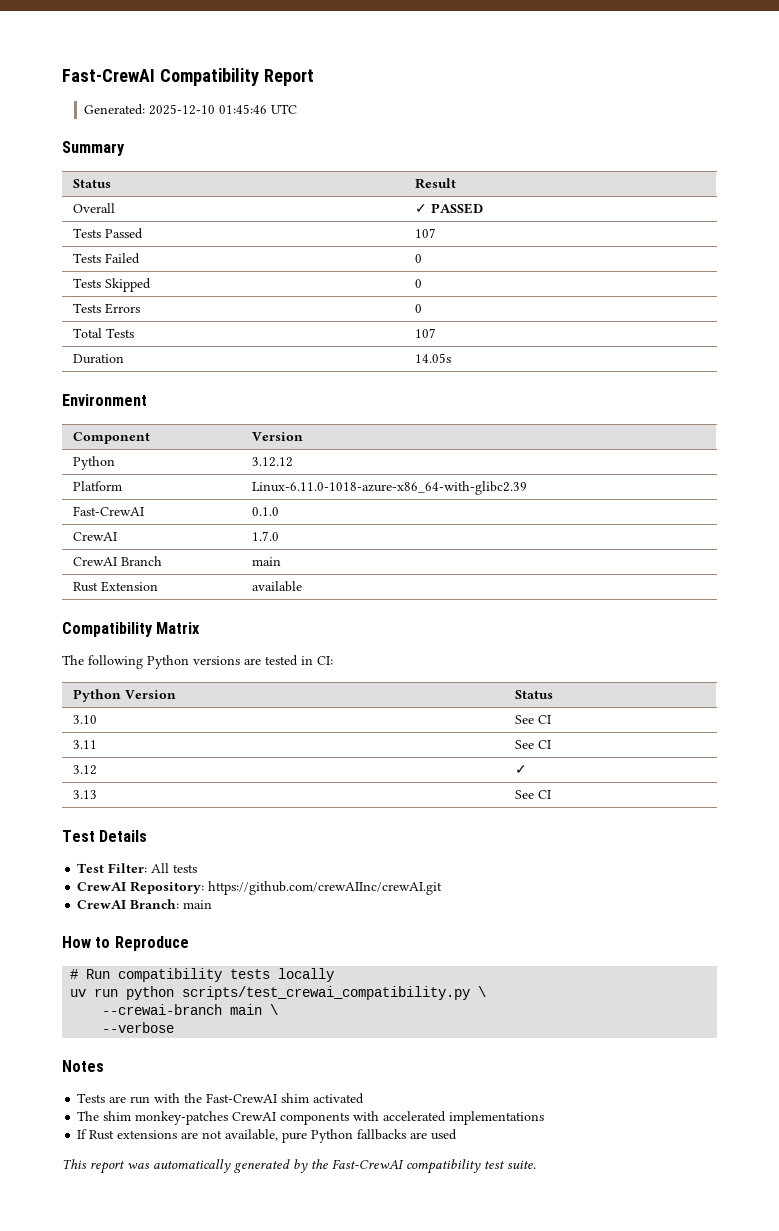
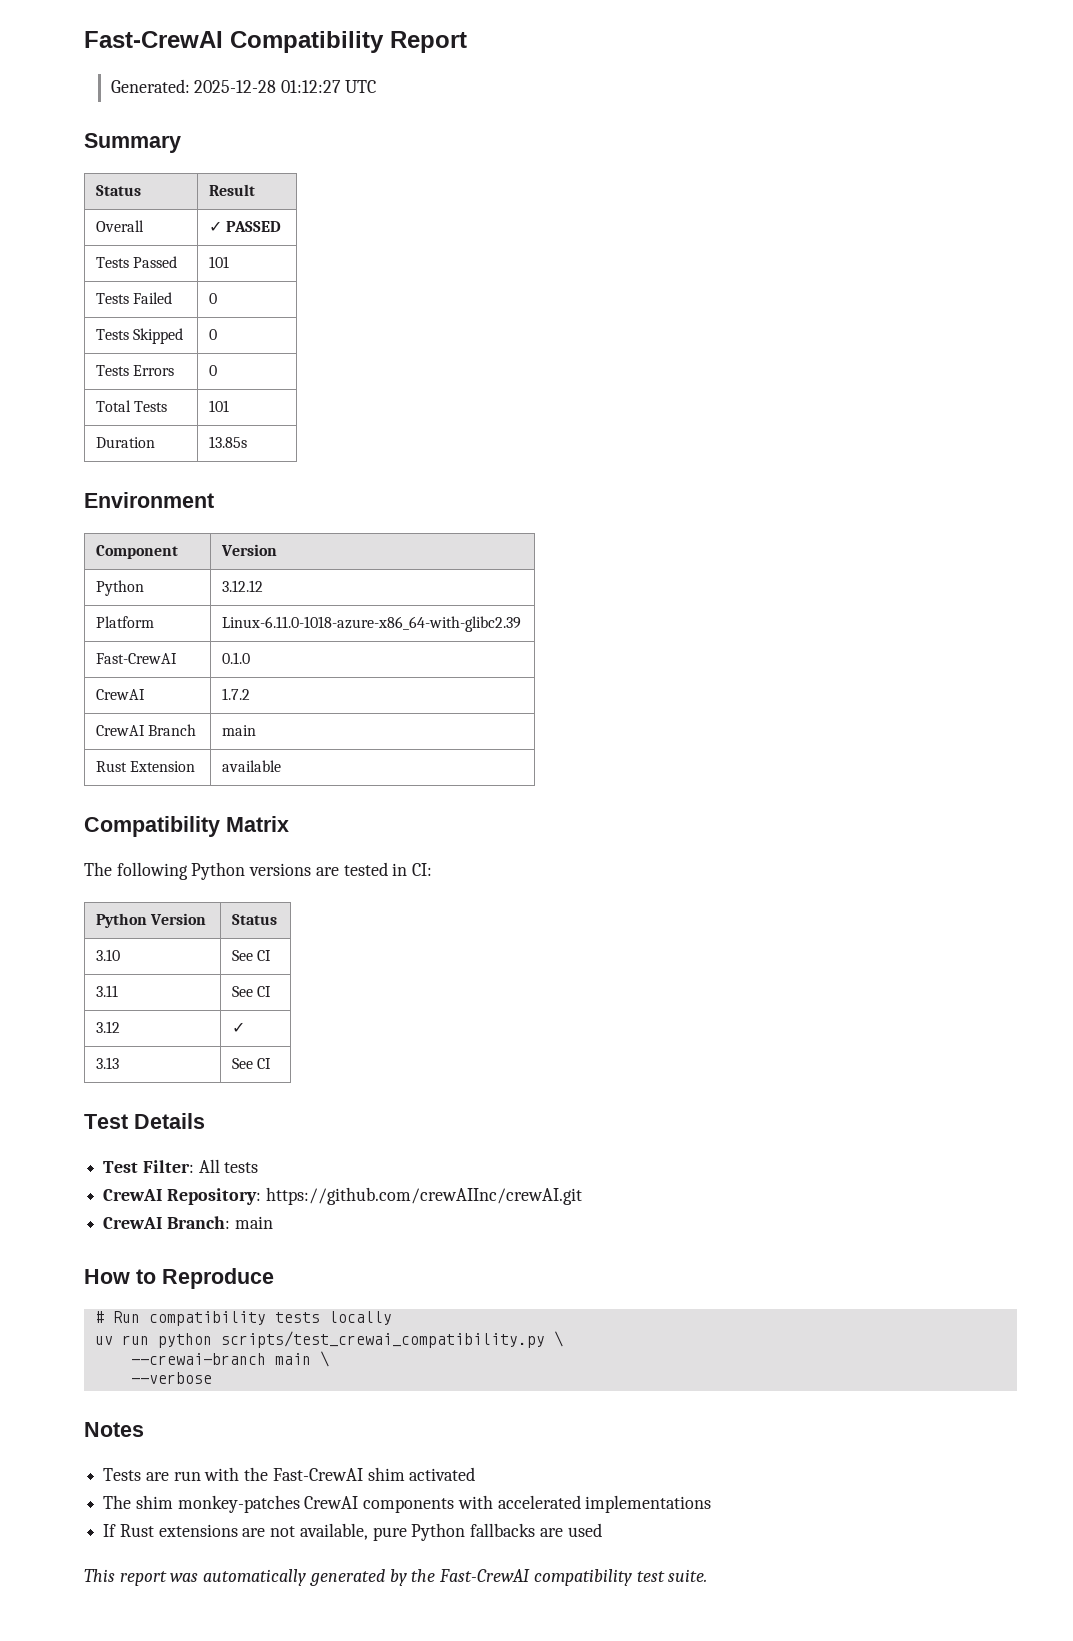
- Generated: 2025-12-10 01:45:46 UTC
+ Generated: 2025-12-28 01:12:27 UTC
- Tests Passed | 107
+ Tests Passed | 101
- Total Tests | 107
+ Total Tests | 101
- Duration | 14.05s
+ Duration | 13.85s
- CrewAI | 1.7.0
+ CrewAI | 1.7.2

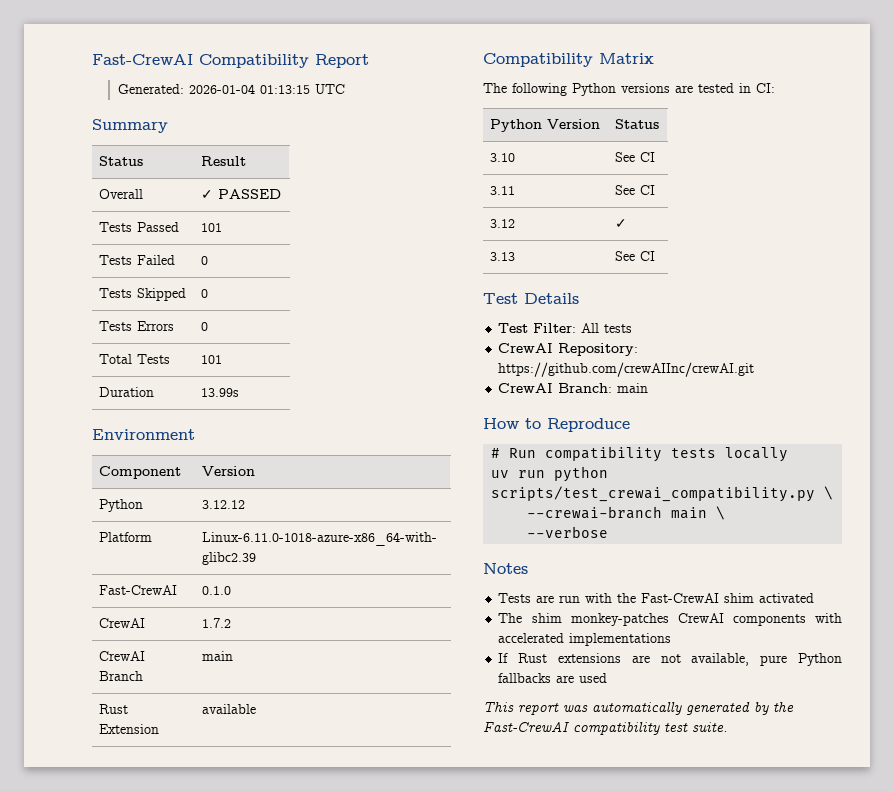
- Generated: 2025-12-28 01:12:27 UTC
+ Generated: 2026-01-04 01:13:15 UTC
- Duration | 13.85s
+ Duration | 13.99s

